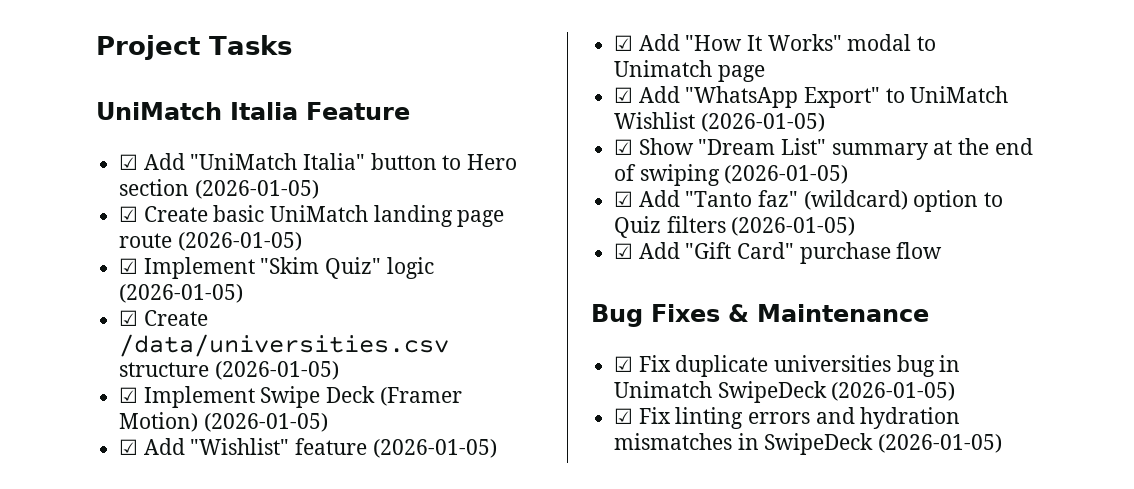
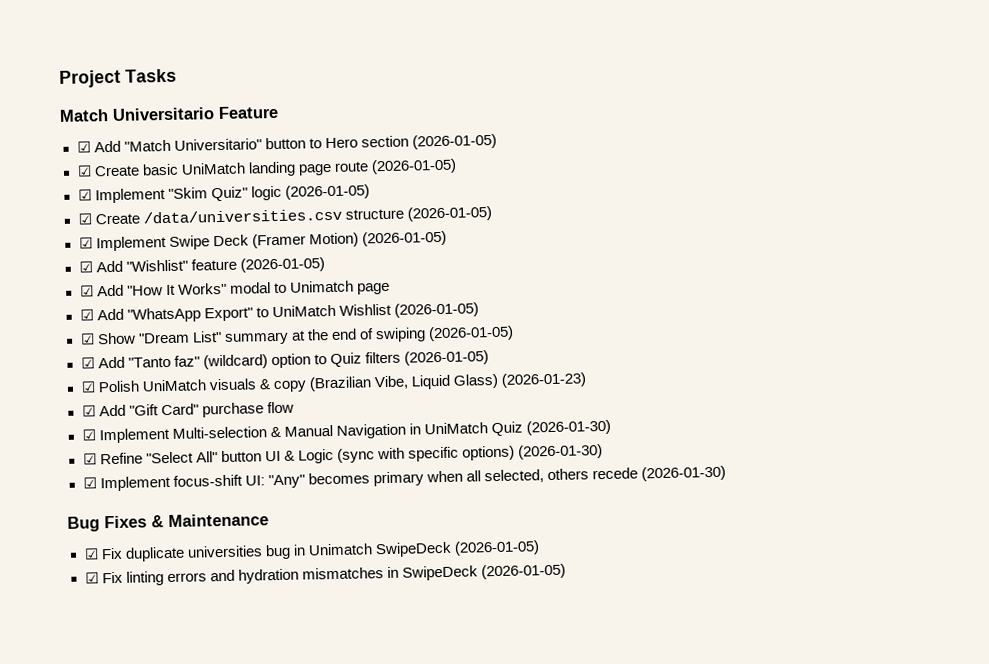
- UniMatch Italia Feature
+ Match Universitario Feature
- ☑ Add "UniMatch Italia" button to Hero section (2026-01-05)
+ ☑ Add "Match Universitario" button to Hero section (2026-01-05)
+ ☑ Polish UniMatch visuals & copy (Brazilian Vibe, Liquid Glass) (2026-01-23)
+ ☑ Implement Multi-selection & Manual Navigation in UniMatch Quiz (2026-01-30)
+ ☑ Refine "Select All" button UI & Logic (sync with specific options) (2026-01-30)
+ ☑ Implement focus-shift UI: "Any" becomes primary when all selected, others recede (2026-01-30)

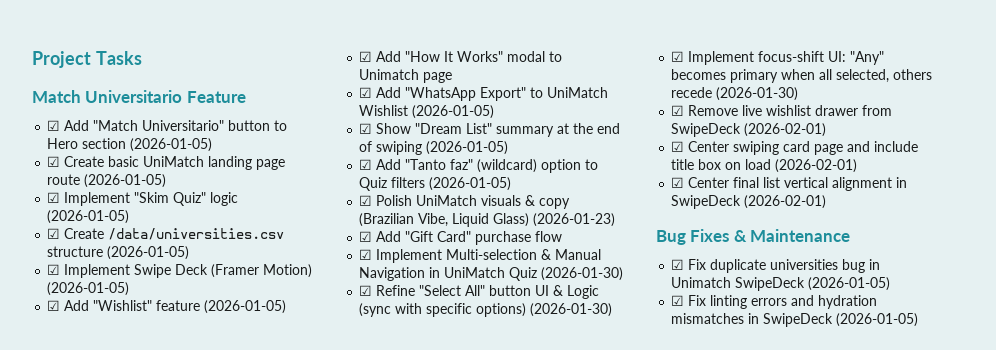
+ ☑ Remove live wishlist drawer from SwipeDeck (2026-02-01)
+ ☑ Center swiping card page and include title box on load (2026-02-01)
+ ☑ Center final list vertical alignment in SwipeDeck (2026-02-01)

